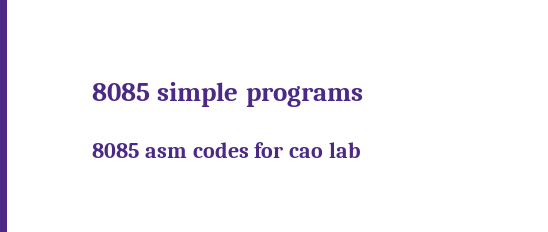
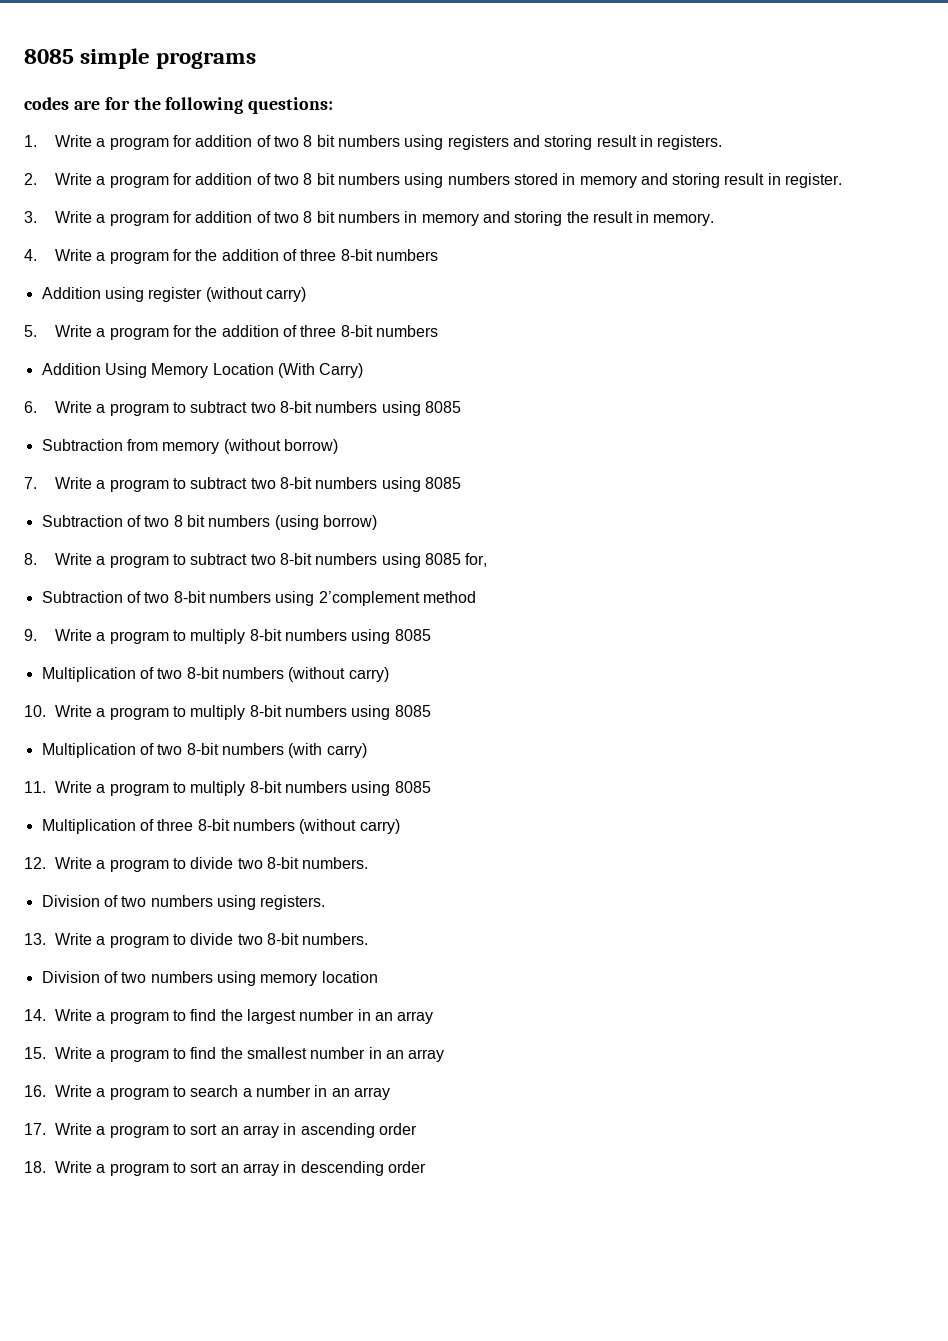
- 8085 asm codes for cao lab
+ codes are for the following questions:
+ 1. Write a program for addition of two 8 bit numbers using registers and storing result in registers.
+ 2. Write a program for addition of two 8 bit numbers using numbers stored in memory and storing result in register.
+ 3. Write a program for addition of two 8 bit numbers in memory and storing the result in memory.
+ 4. Write a program for the addition of three 8-bit numbers
+ Addition using register (without carry)
+ 5. Write a program for the addition of three 8-bit numbers
+ Addition Using Memory Location (With Carry)
+ 6. Write a program to subtract two 8-bit numbers using 8085
+ Subtraction from memory (without borrow)
+ 7. Write a program to subtract two 8-bit numbers using 8085
+ Subtraction of two 8 bit numbers (using borrow)
+ 8. Write a program to subtract two 8-bit numbers using 8085 for,
+ Subtraction of two 8-bit numbers using 2’complement method
+ 9. Write a program to multiply 8-bit numbers using 8085
+ Multiplication of two 8-bit numbers (without carry)
+ 10. Write a program to multiply 8-bit numbers using 8085
+ Multiplication of two 8-bit numbers (with carry)
+ 11. Write a program to multiply 8-bit numbers using 8085
+ Multiplication of three 8-bit numbers (without carry)
+ 12. Write a program to divide two 8-bit numbers.
+ Division of two numbers using registers.
+ 13. Write a program to divide two 8-bit numbers.
+ Division of two numbers using memory location
+ 14. Write a program to find the largest number in an array
+ 15. Write a program to find the smallest number in an array
+ 16. Write a program to search a number in an array
+ 17. Write a program to sort an array in ascending order
+ 18. Write a program to sort an array in descending order

